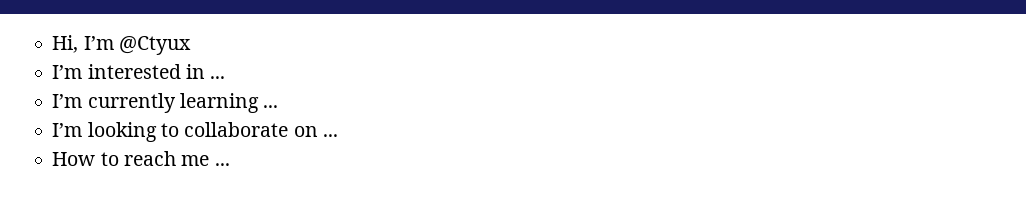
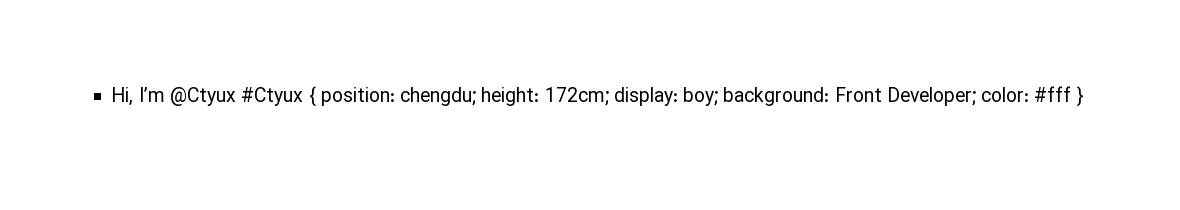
- Hi, I’m @Ctyux
- I’m interested in ...
- I’m currently learning ...
- I’m looking to collaborate on ...
- How to reach me ...
+ Hi, I’m @Ctyux #Ctyux { position: chengdu; height: 172cm; display: boy; background: Front Developer; color: #fff }

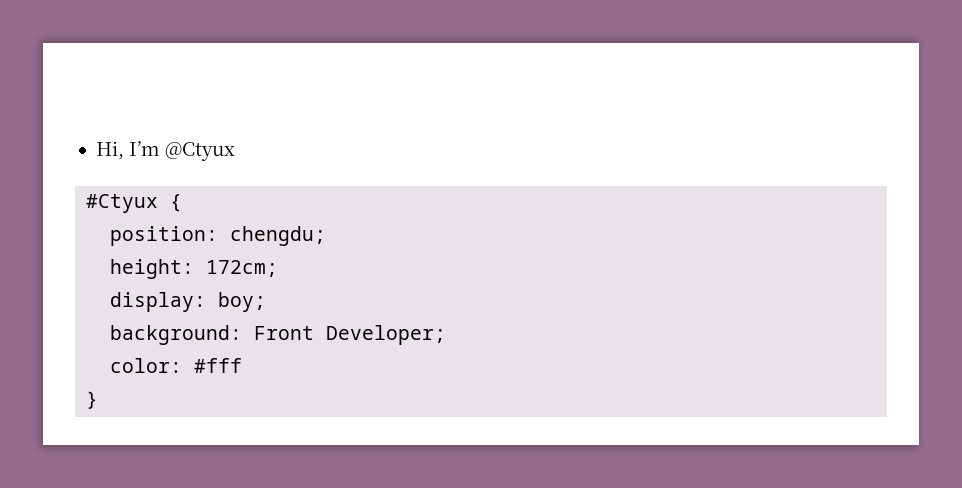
- Hi, I’m @Ctyux #Ctyux { position: chengdu; height: 172cm; display: boy; background: Front Developer; color: #fff }
+ Hi, I’m @Ctyux
+ #Ctyux {
+ position: chengdu;
+ height: 172cm;
+ display: boy;
+ background: Front Developer;
+ color: #fff
+ }

